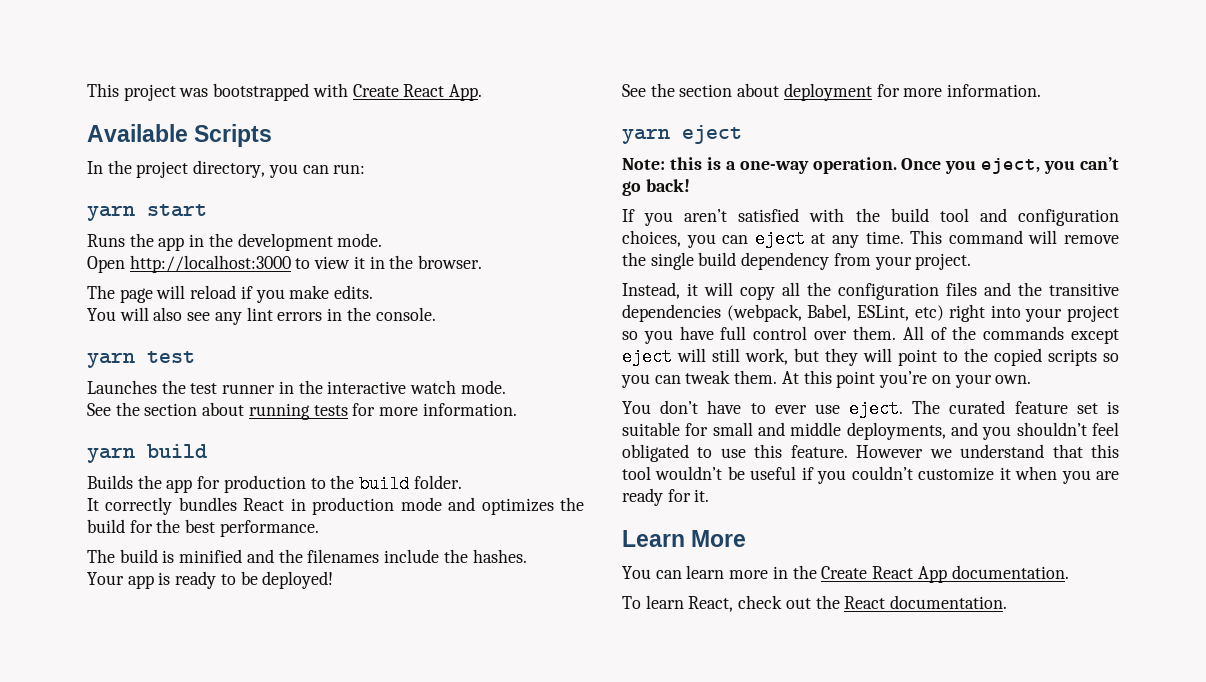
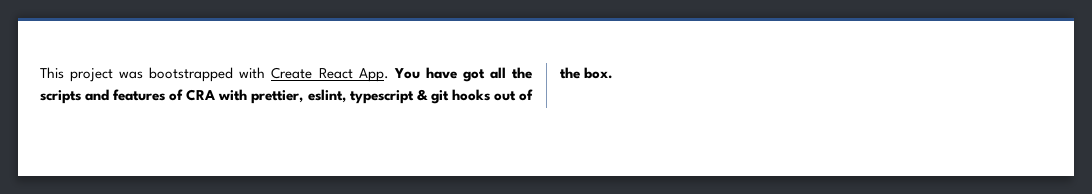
- This project was bootstrapped with Create React App.
- Available Scripts
- In the project directory, you can run:
- yarn start
- Runs the app in the development mode.
- Open http://localhost:3000 to view it in the browser.
- The page will reload if you make edits.
- You will also see any lint errors in the console.
- yarn test
- Launches the test runner in the interactive watch mode.
- See the section about running tests for more information.
- yarn build
- Builds the app for production to the build folder.
- It correctly bundles React in production mode and optimizes the build for the best performance.
- The build is minified and the filenames include the hashes.
- Your app is ready to be deployed!
- See the section about deployment for more information.
- yarn eject
- Note: this is a one-way operation. Once you eject, you can’t go back!
- If you aren’t satisfied with the build tool and configuration choices, you can eject at any time. This command will remove the single build dependency from your project.
- Instead, it will copy all the configuration files and the transitive dependencies (webpack, Babel, ESLint, etc) right into your project so you have full control over them. All of the commands except eject will still work, but they will point to the copied scripts so you can tweak them. At this point you’re on your own.
- You don’t have to ever use eject. The curated feature set is suitable for small and middle deployments, and you shouldn’t feel obligated to use this feature. However we understand that this tool wouldn’t be useful if you couldn’t customize it when you are ready for it.
- Learn More
- You can learn more in the Create React App documentation.
- To learn React, check out the React documentation.
+ This project was bootstrapped with Create React App. You have got all the scripts and features of CRA with prettier, eslint, typescript & git hooks out of the box.

